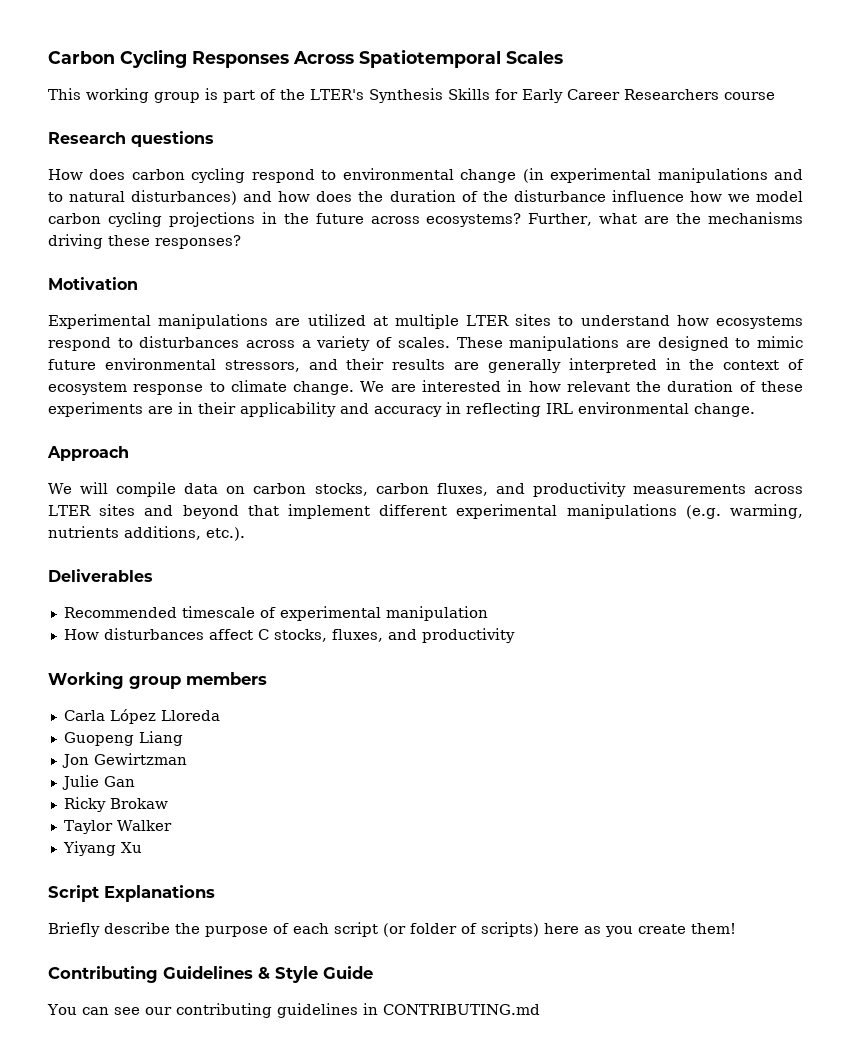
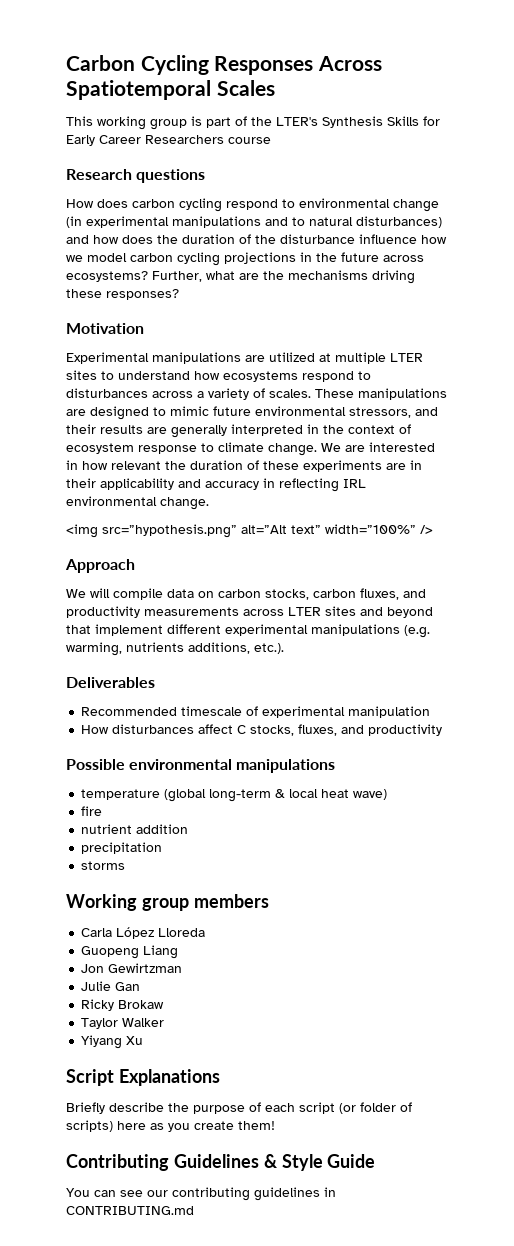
+ <img src=”hypothesis.png” alt=”Alt text” width=”100%” />
+ Possible environmental manipulations
+ temperature (global long-term & local heat wave)
+ fire
+ nutrient addition
+ precipitation
+ storms

